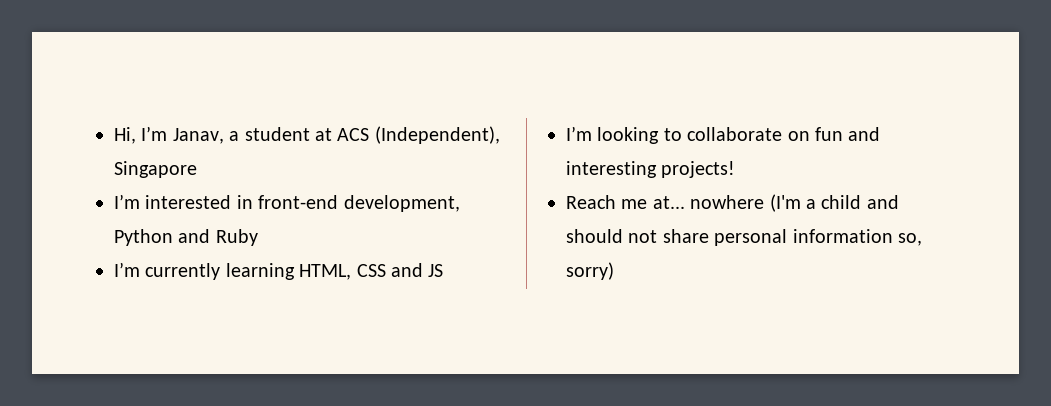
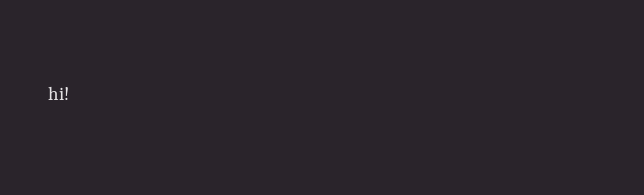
- Hi, I’m Janav, a student at ACS (Independent), Singapore
- I’m interested in front-end development, Python and Ruby
- I’m currently learning HTML, CSS and JS
- I’m looking to collaborate on fun and interesting projects!
- Reach me at... nowhere (I'm a child and should not share personal information so, sorry)
+ hi!

